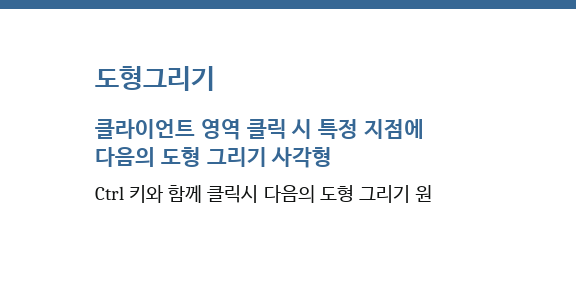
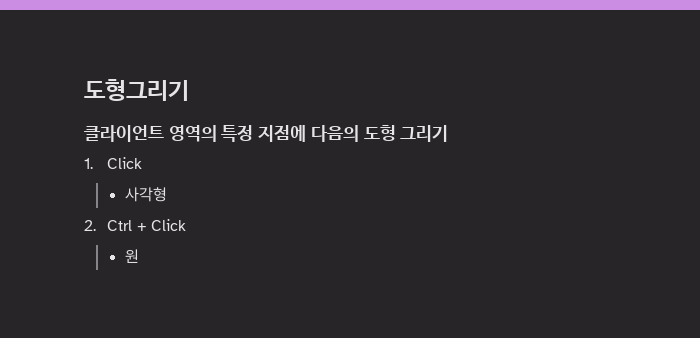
- 클라이언트 영역 클릭 시 특정 지점에 다음의 도형 그리기 사각형
+ 클라이언트 영역의 특정 지점에 다음의 도형 그리기
+ 1. Click
+ 사각형
- Ctrl 키와 함께 클릭시 다음의 도형 그리기 원
+ 2. Ctrl + Click
+ 원

